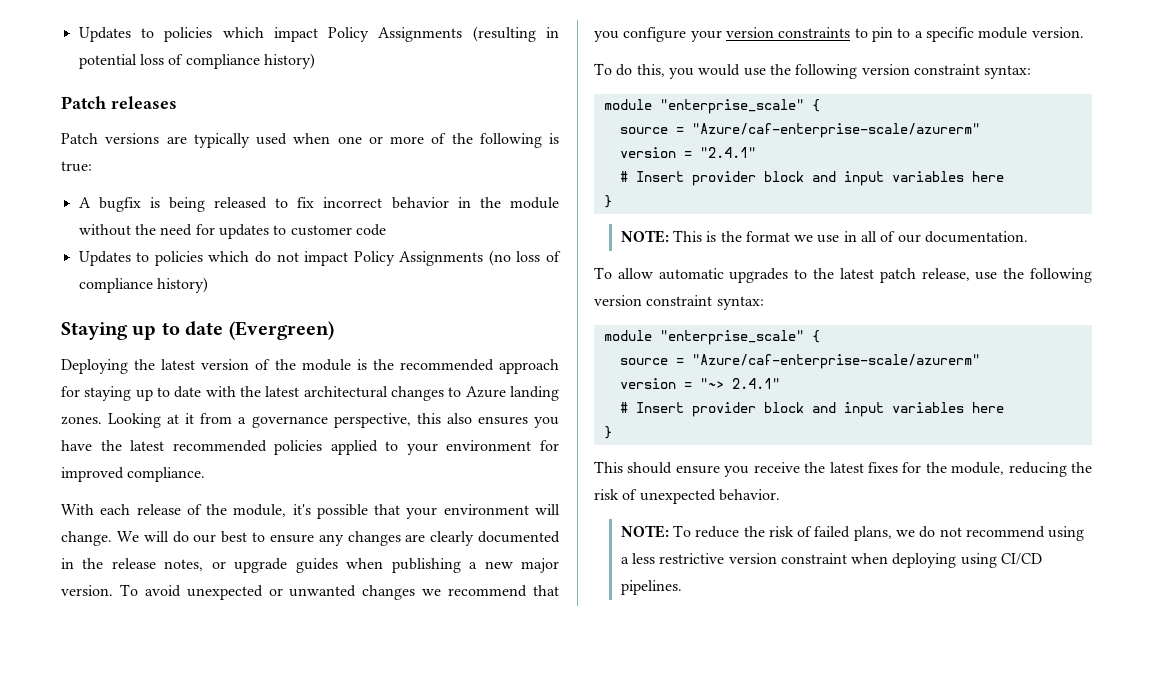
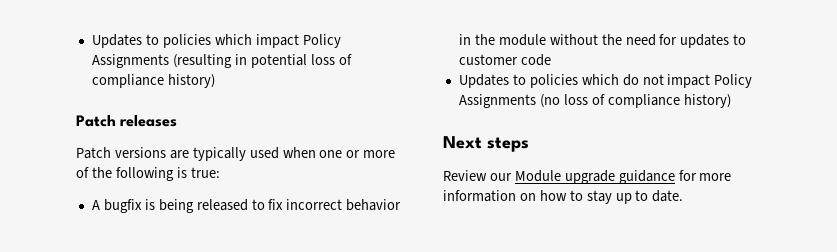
- Staying up to date (Evergreen)
- Deploying the latest version of the module is the recommended approach for staying up to date with the latest architectural changes to Azure landing zones. Looking at it from a governance perspective, this also ensures you have the latest recommended policies applied to your environment for improved compliance.
- With each release of the module, it's possible that your environment will change. We will do our best to ensure any changes are clearly documented in the release notes, or upgrade guides when publishing a new major version. To avoid unexpected or unwanted changes we recommend that you configure your version constraints to pin to a specific module version.
- To do this, you would use the following version constraint syntax:
- module "enterprise_scale" {
- source = "Azure/caf-enterprise-scale/azurerm"
- version = "2.4.1"
- # Insert provider block and input variables here
- }
- NOTE: This is the format we use in all of our documentation.
- To allow automatic upgrades to the latest patch release, use the following version constraint syntax:
- module "enterprise_scale" {
- source = "Azure/caf-enterprise-scale/azurerm"
- version = "~> 2.4.1"
- # Insert provider block and input variables here
- }
- This should ensure you receive the latest fixes for the module, reducing the risk of unexpected behavior.
- NOTE: To reduce the risk of failed plans, we do not recommend using a less restrictive version constraint when deploying using CI/CD pipelines.
+ Next steps
+ Review our Module upgrade guidance for more information on how to stay up to date.

